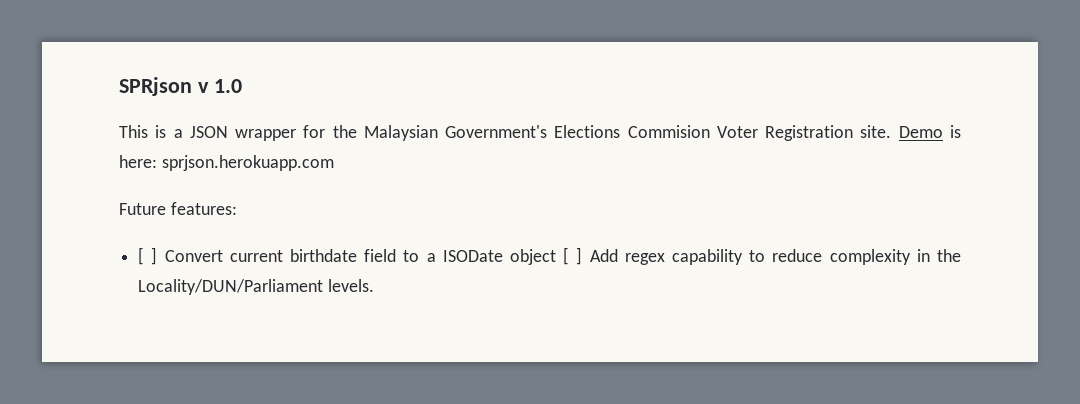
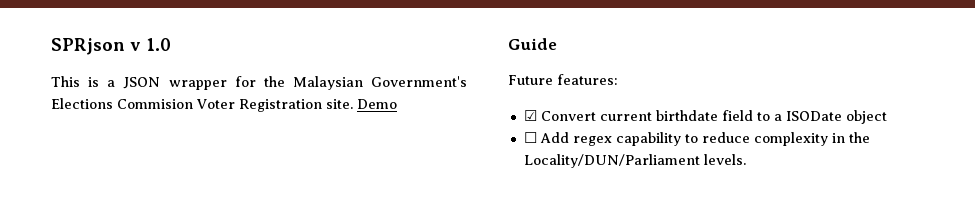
- Demo is here: sprjson.herokuapp.com
+ Demo
+ Guide
- [ ] Convert current birthdate field to a ISODate object [ ] Add regex capability to reduce complexity in the Locality/DUN/Parliament levels.
+ ☑ Convert current birthdate field to a ISODate object
+ ☐ Add regex capability to reduce complexity in the Locality/DUN/Parliament levels.

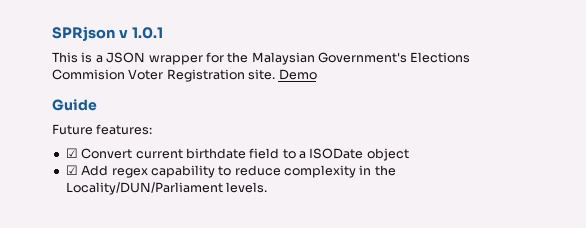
- SPRjson v 1.0
+ SPRjson v 1.0.1
- ☐ Add regex capability to reduce complexity in the Locality/DUN/Parliament levels.
+ ☑ Add regex capability to reduce complexity in the Locality/DUN/Parliament levels.

